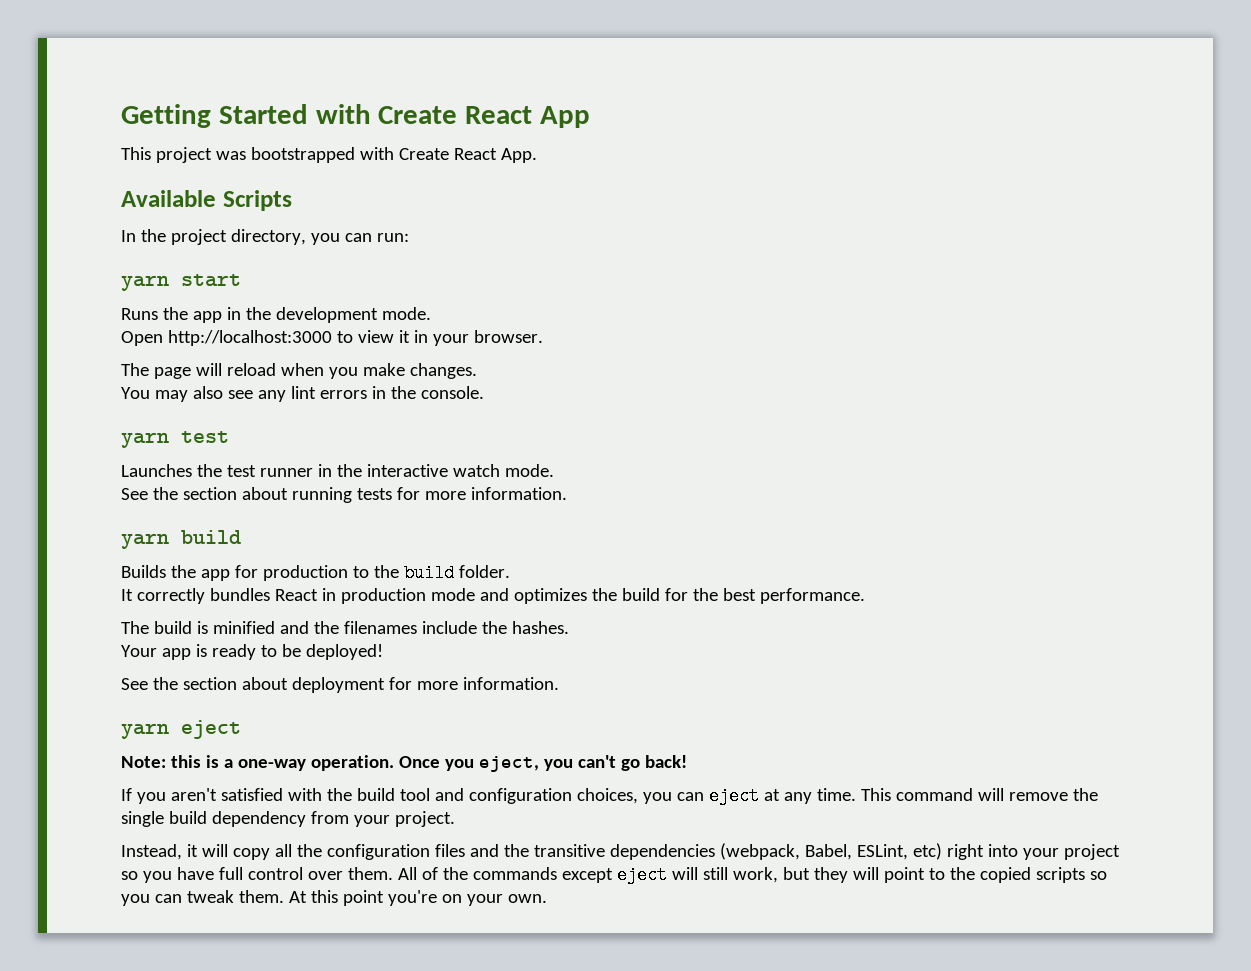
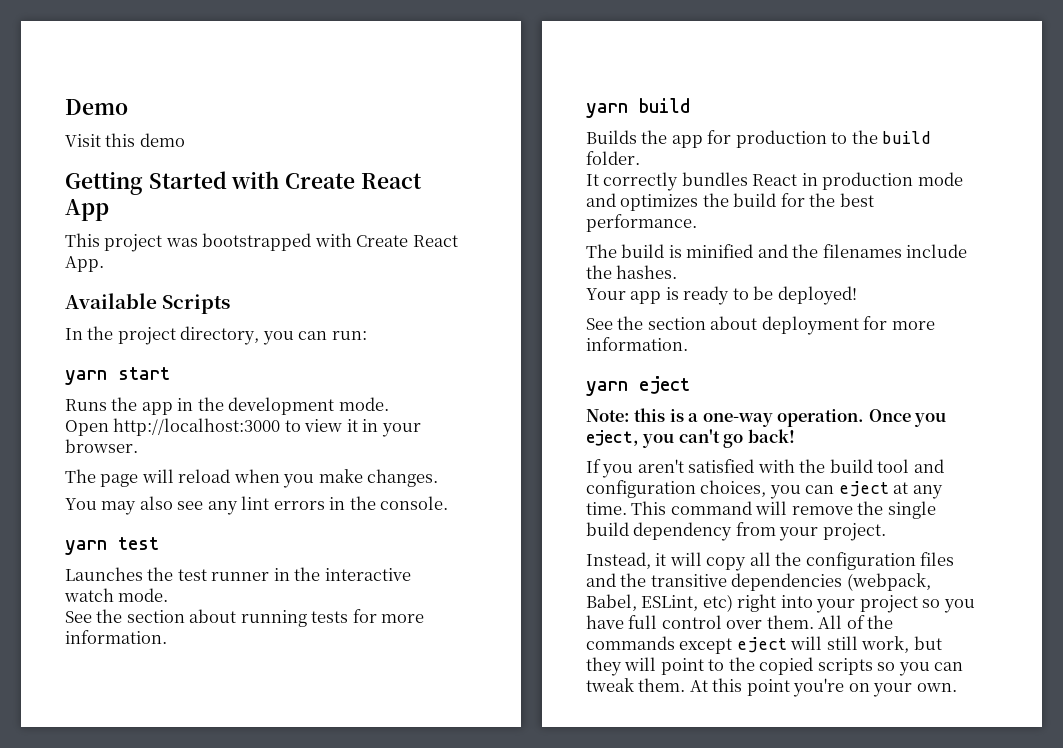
+ Demo
+ Visit this demo

